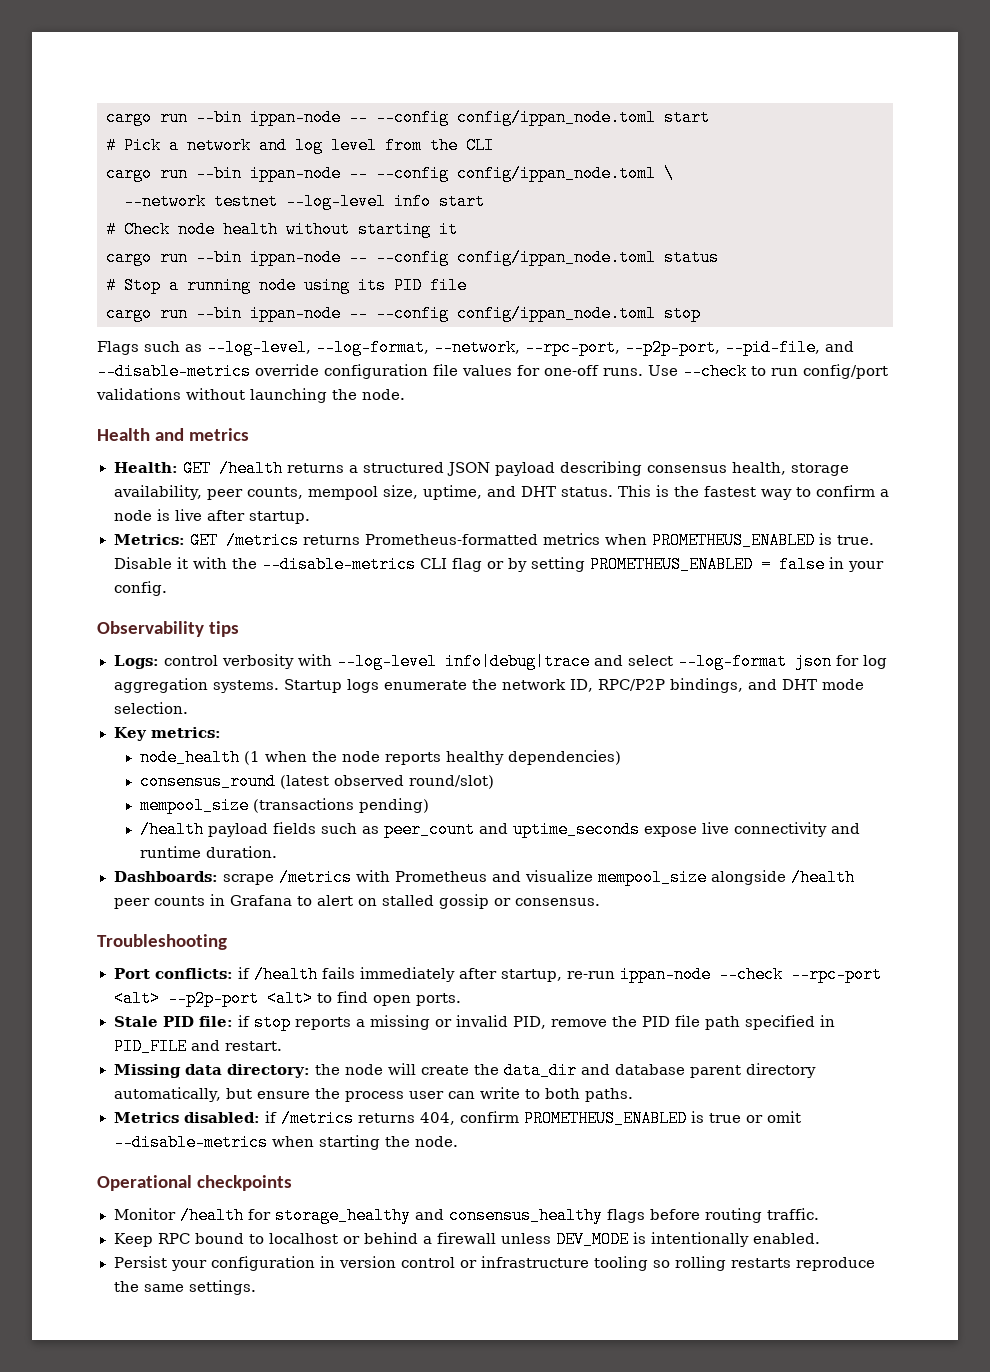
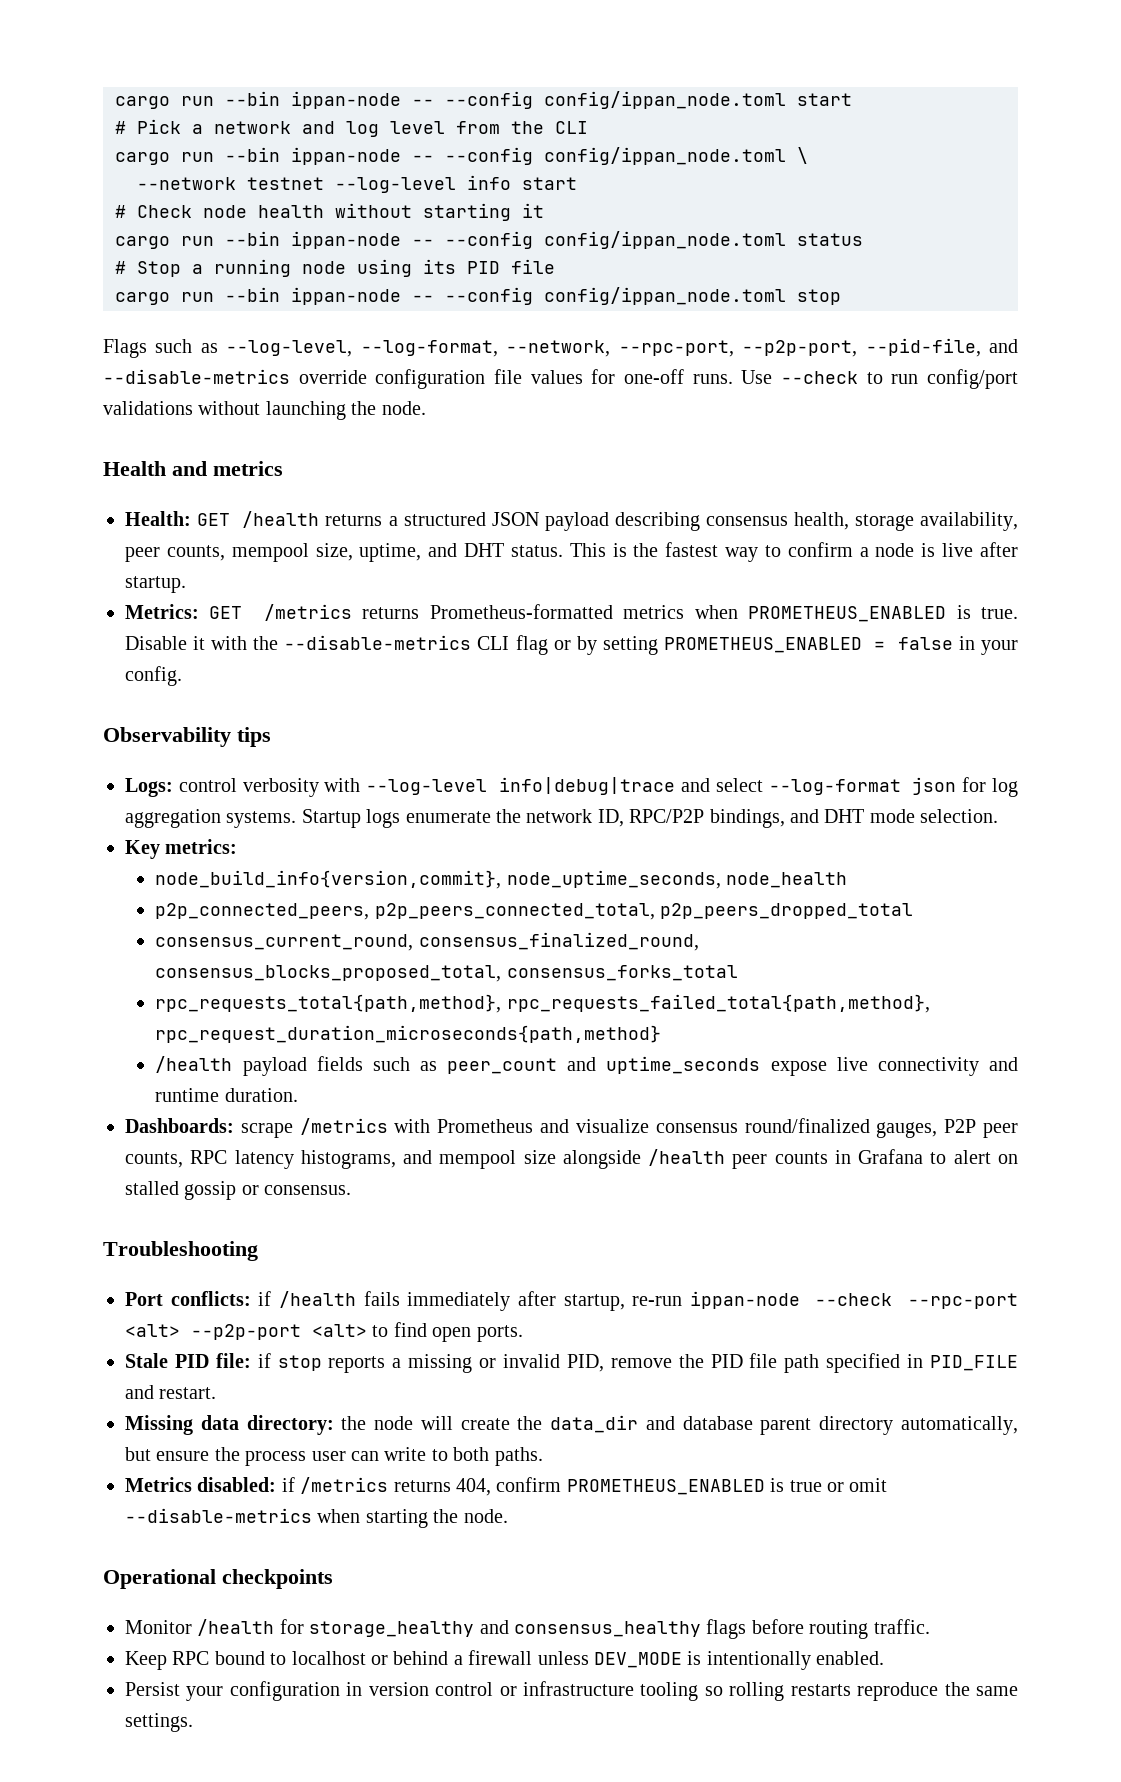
- node_health (1 when the node reports healthy dependencies)
- consensus_round (latest observed round/slot)
- mempool_size (transactions pending)
+ node_build_info{version,commit}, node_uptime_seconds, node_health
+ p2p_connected_peers, p2p_peers_connected_total, p2p_peers_dropped_total
+ consensus_current_round, consensus_finalized_round, consensus_blocks_proposed_total, consensus_forks_total
+ rpc_requests_total{path,method}, rpc_requests_failed_total{path,method}, rpc_request_duration_microseconds{path,method}
- Dashboards: scrape /metrics with Prometheus and visualize mempool_size alongside /health peer counts in Grafana to alert on stalled gossip or consensus.
+ Dashboards: scrape /metrics with Prometheus and visualize consensus round/finalized gauges, P2P peer counts, RPC latency histograms, and mempool size alongside /health peer counts in Grafana to alert on stalled gossip or consensus.

